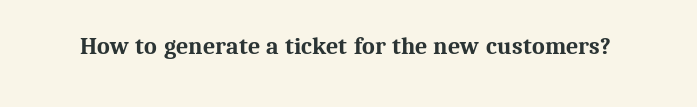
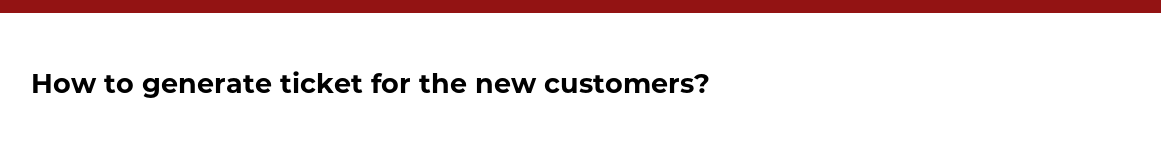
- How to generate a ticket for the new customers?
+ How to generate ticket for the new customers?

